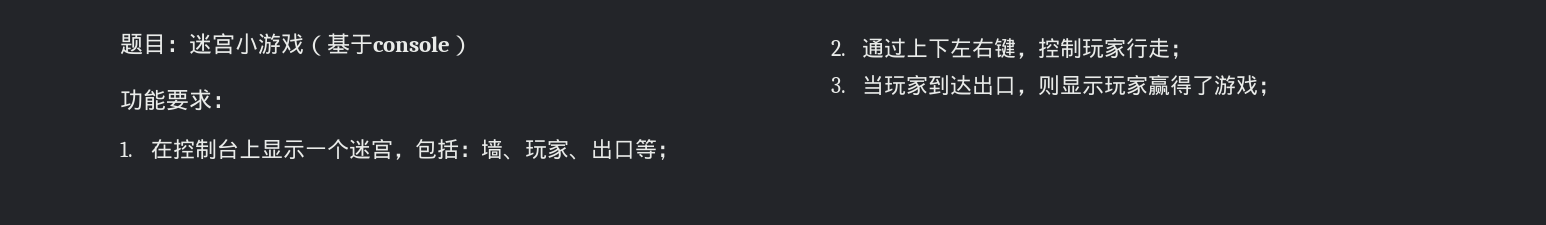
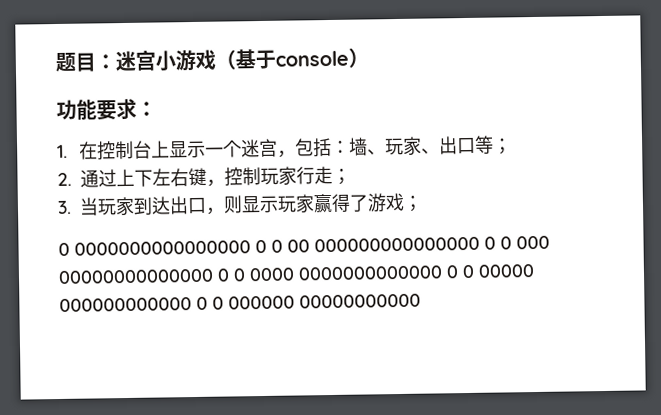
+ 0 0000000000000000 0 0 00 000000000000000 0 0 000 00000000000000 0 0 0000 0000000000000 0 0 00000 000000000000 0 0 000000 00000000000

